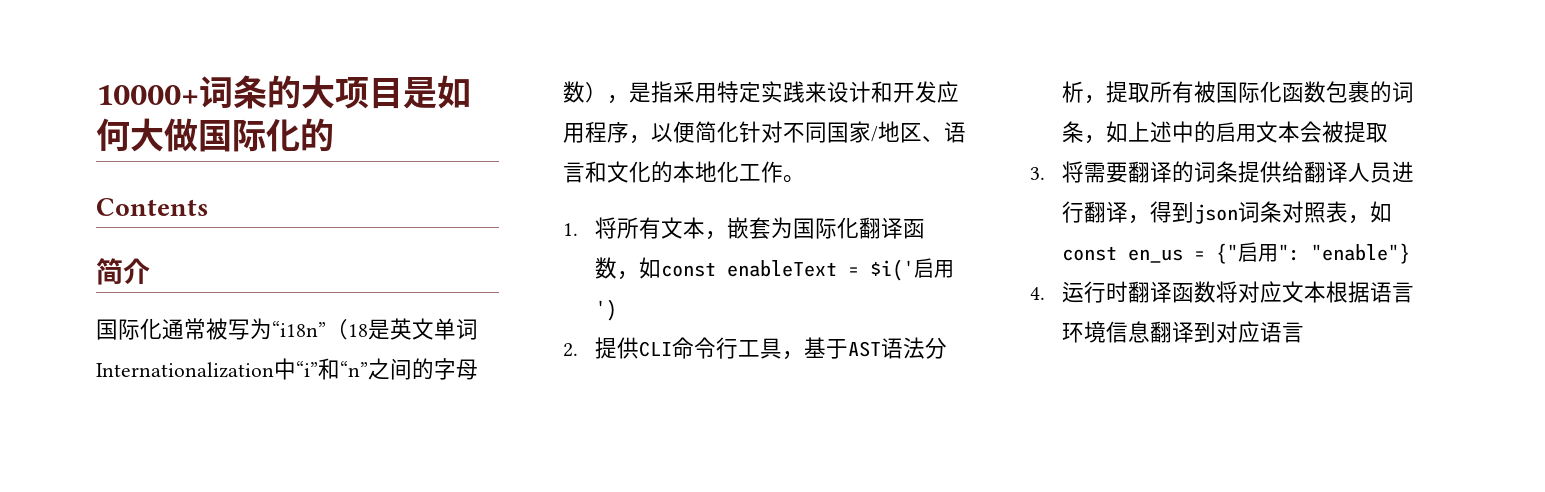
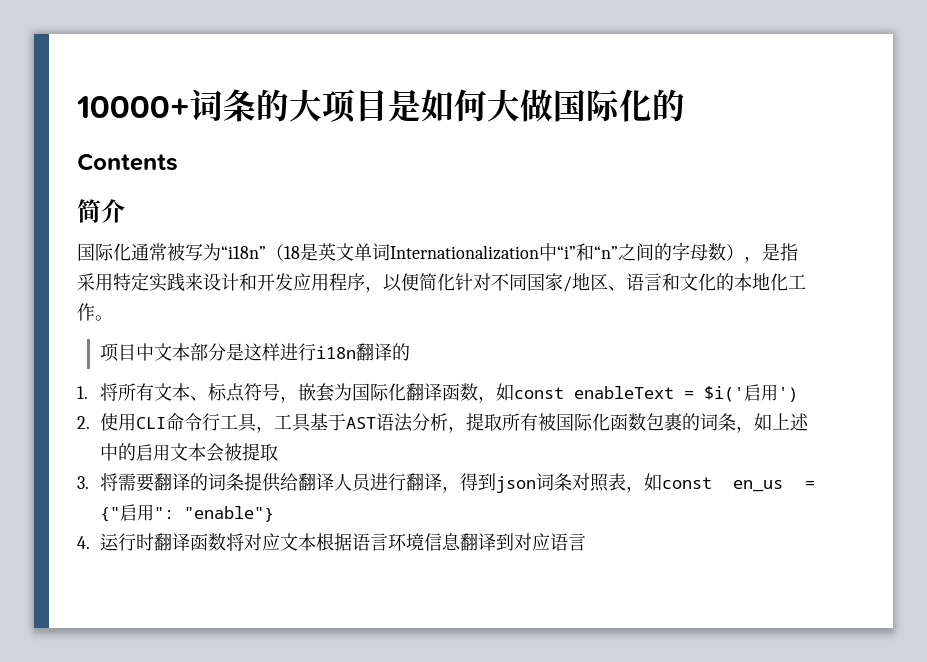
+ 项目中文本部分是这样进行i18n翻译的
- 1.将所有文本，嵌套为国际化翻译函数，如const enableText = $i('启用')
+ 1.将所有文本、标点符号，嵌套为国际化翻译函数，如const enableText = $i('启用')
- 2.提供CLI命令行工具，基于AST语法分析，提取所有被国际化函数包裹的词条，如上述中的启用文本会被提取
+ 2.使用CLI命令行工具，工具基于AST语法分析，提取所有被国际化函数包裹的词条，如上述中的启用文本会被提取

